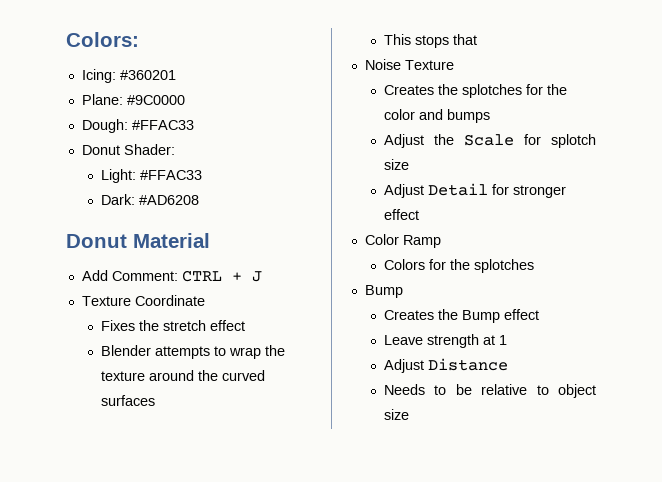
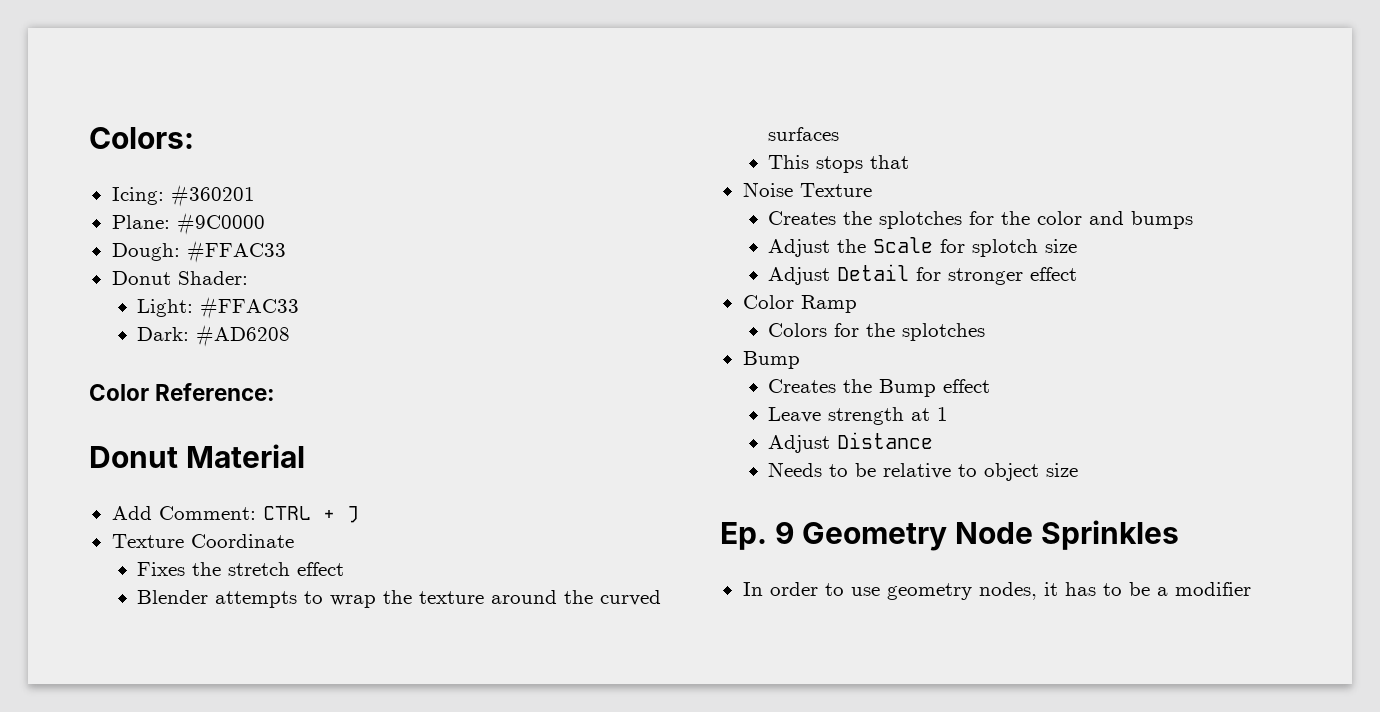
+ Color Reference:
+ Ep. 9 Geometry Node Sprinkles
+ In order to use geometry nodes, it has to be a modifier

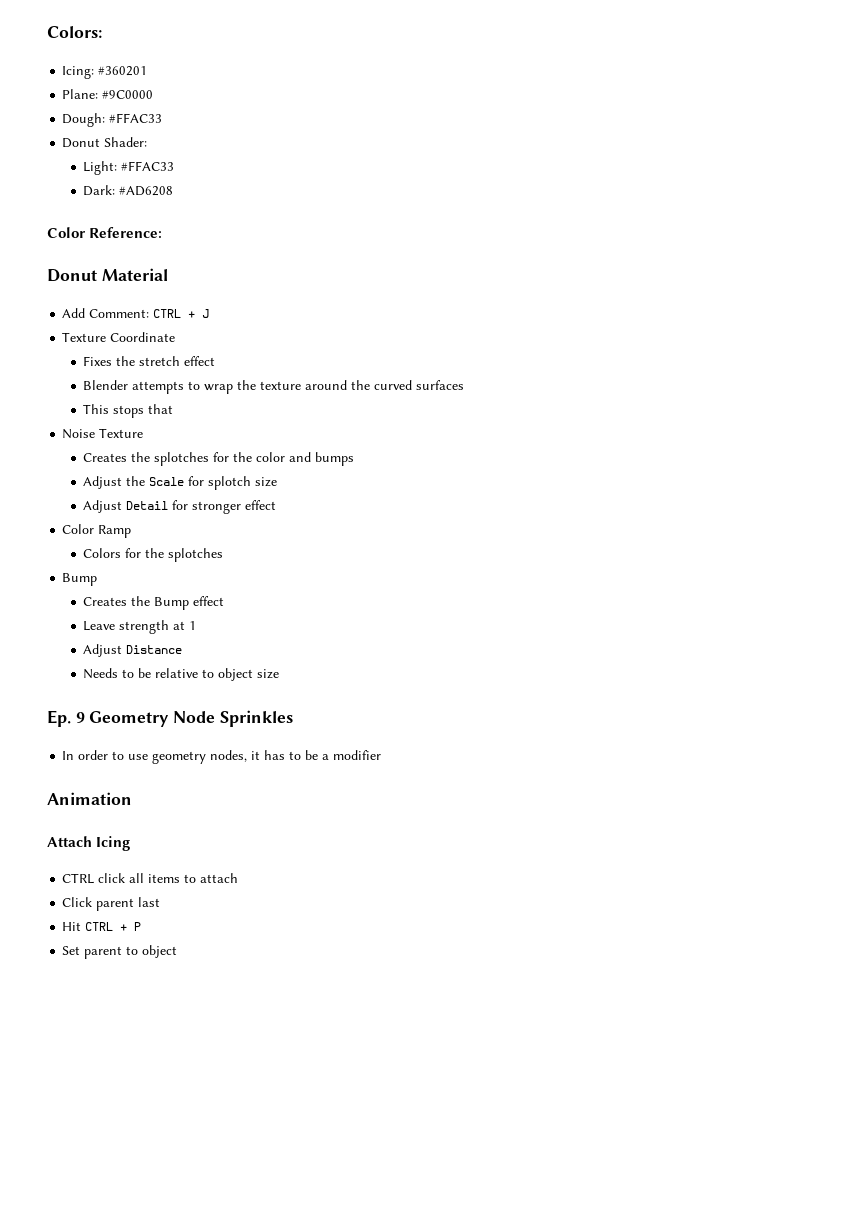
+ Animation
+ Attach Icing
+ CTRL click all items to attach
+ Click parent last
+ Hit CTRL + P
+ Set parent to object

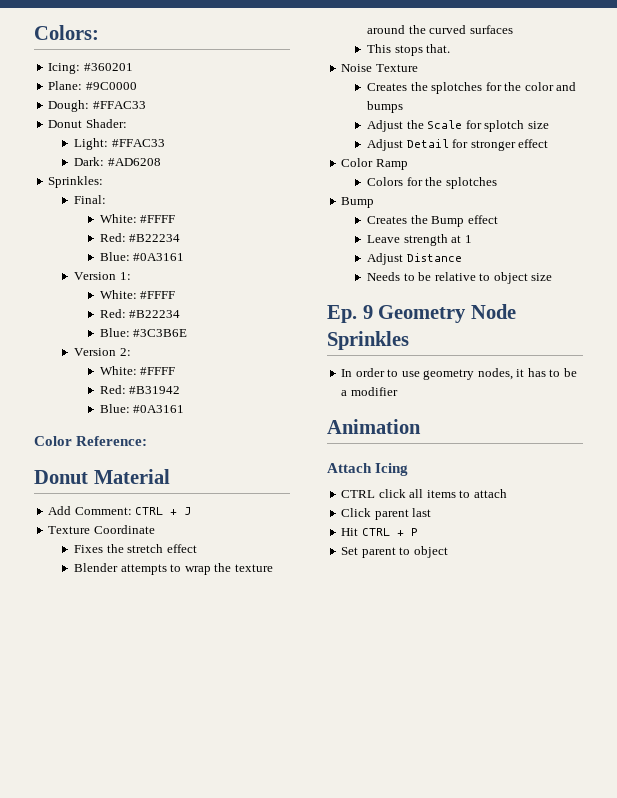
+ Sprinkles:
+ Final:
+ White: #FFFF
+ Red: #B22234
+ Blue: #0A3161
+ Version 1:
+ White: #FFFF
+ Red: #B22234
+ Blue: #3C3B6E
+ Version 2:
+ White: #FFFF
+ Red: #B31942
+ Blue: #0A3161
- This stops that
+ This stops that.

